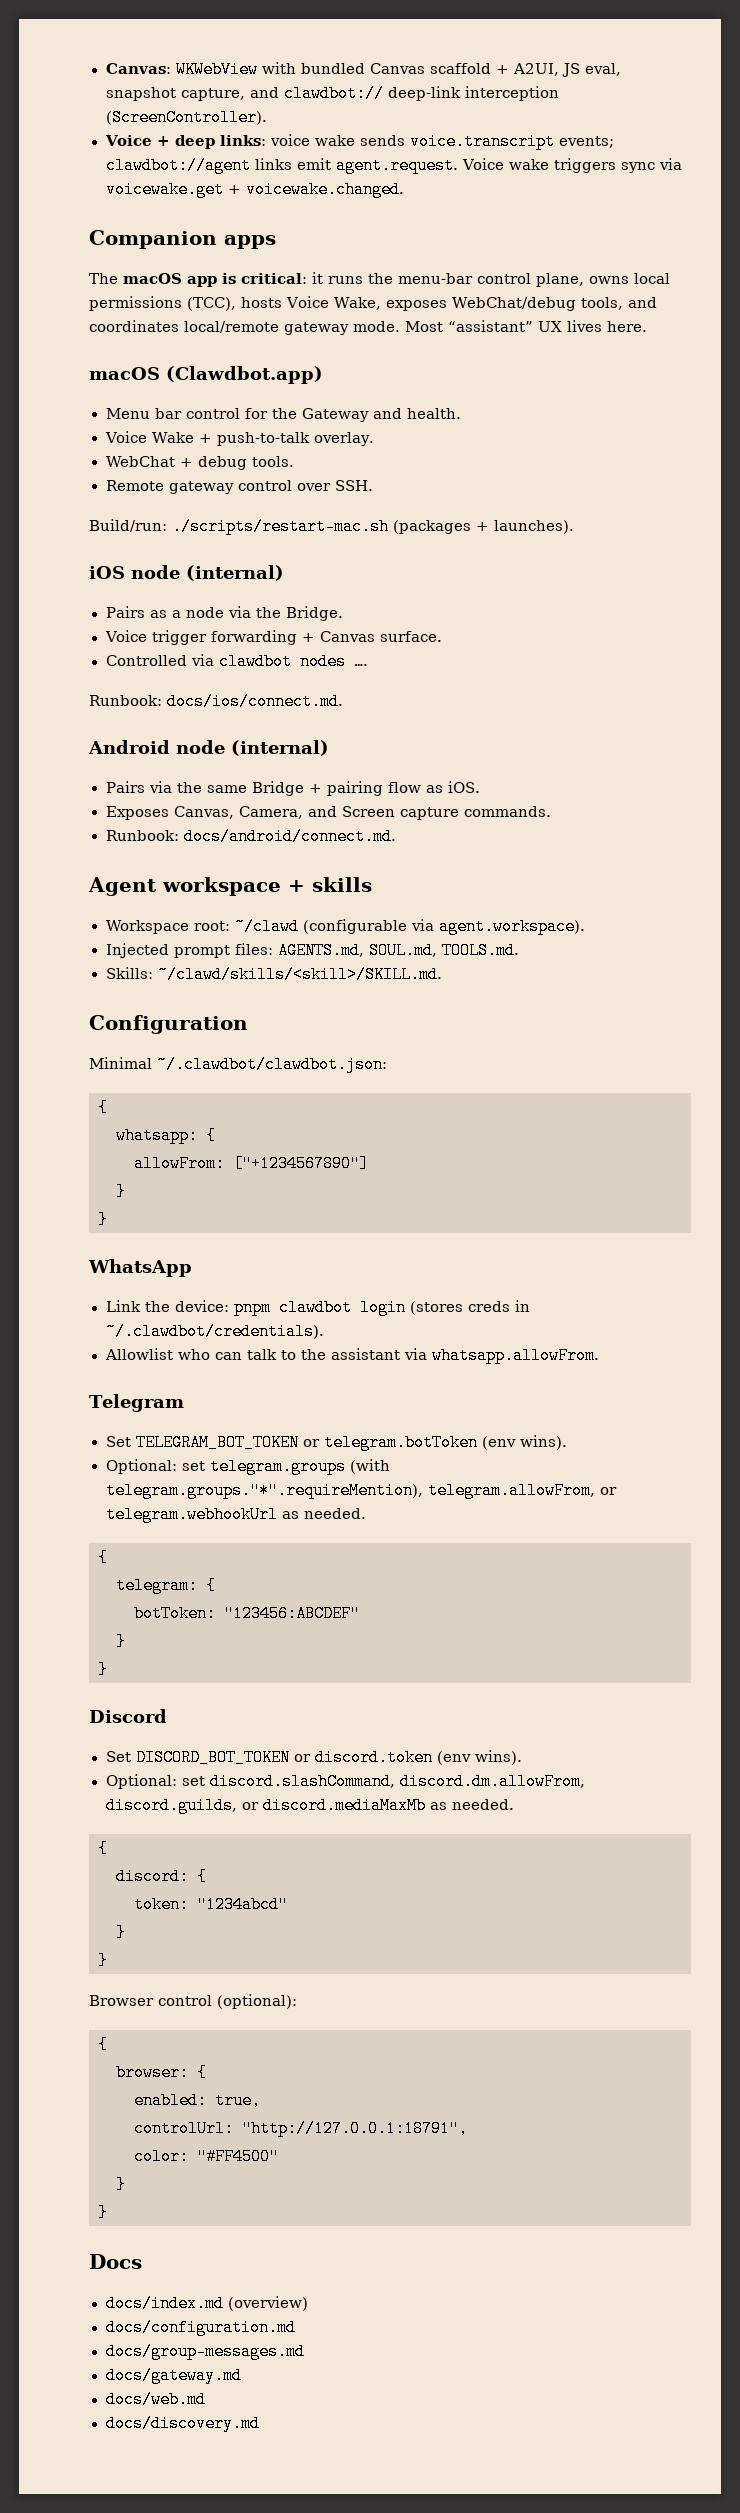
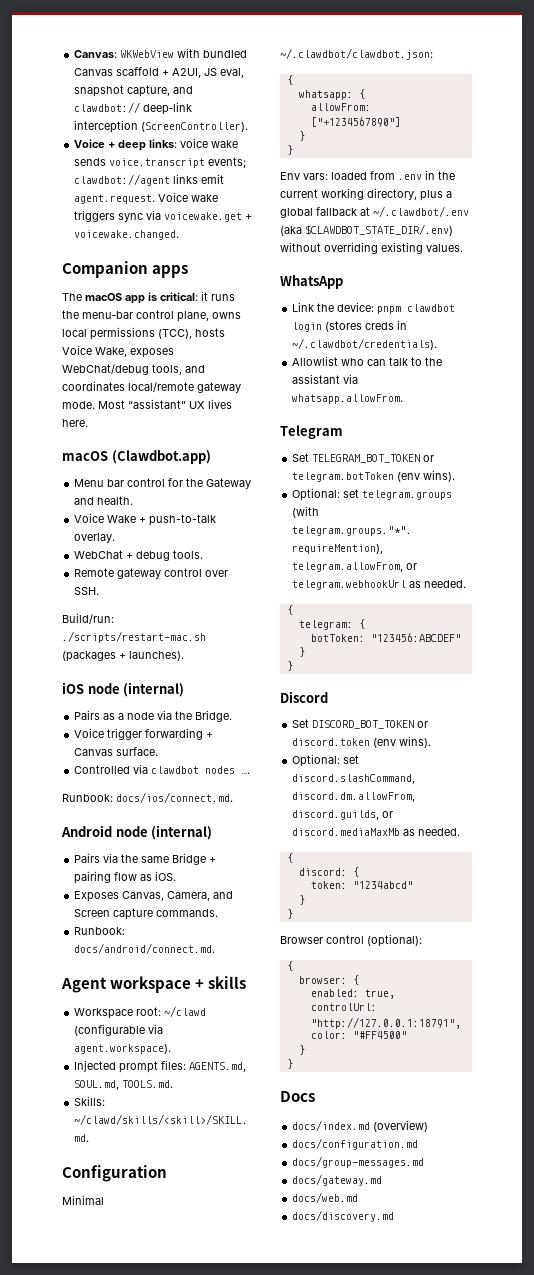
+ Env vars: loaded from .env in the current working directory, plus a global fallback at ~/.clawdbot/.env (aka $CLAWDBOT_STATE_DIR/.env) without overriding existing values.

